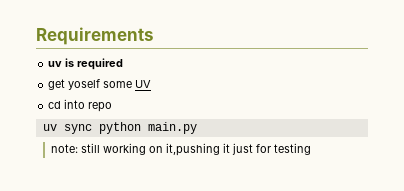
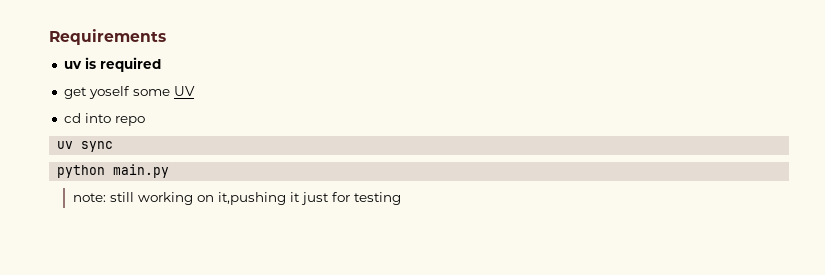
- uv sync python main.py
+ uv sync
+ python main.py

